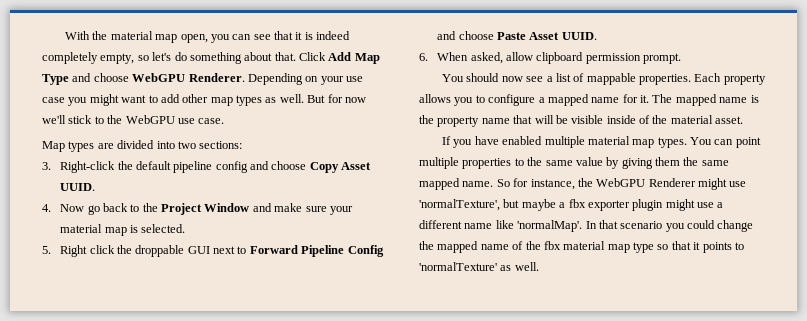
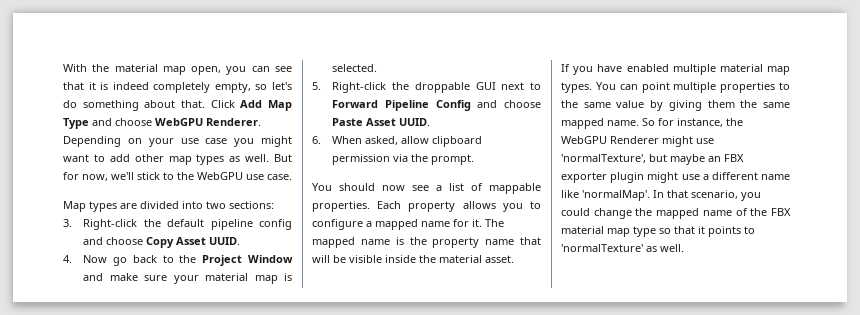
- But for now we'll stick to the WebGPU use case.
+ But for now, we'll stick to the WebGPU use case.
- 5. Right click the droppable GUI next to Forward Pipeline Config and choose Paste Asset UUID.
+ 5. Right-click the droppable GUI next to Forward Pipeline Config and choose Paste Asset UUID.
- 6. When asked, allow clipboard permission prompt.
+ 6. When asked, allow clipboard permission via the prompt.
- The mapped name is the property name that will be visible inside of the material asset.
+ The mapped name is the property name that will be visible inside the material asset.
- So for instance, the WebGPU Renderer might use 'normalTexture', but maybe a fbx exporter plugin might use a different name like 'normalMap'.
+ So for instance, the WebGPU Renderer might use 'normalTexture', but maybe an FBX exporter plugin might use a different name like 'normalMap'.
- In that scenario you could change the mapped name of the fbx material map type so that it points to 'normalTexture' as well.
+ In that scenario, you could change the mapped name of the FBX material map type so that it points to 'normalTexture' as well.

